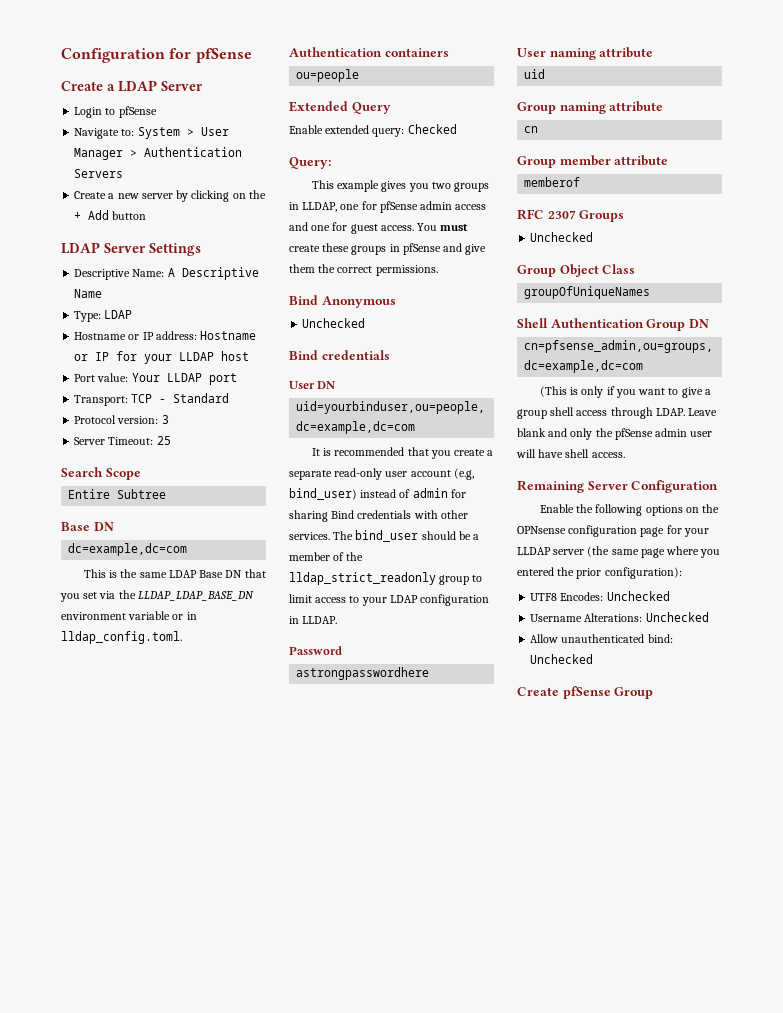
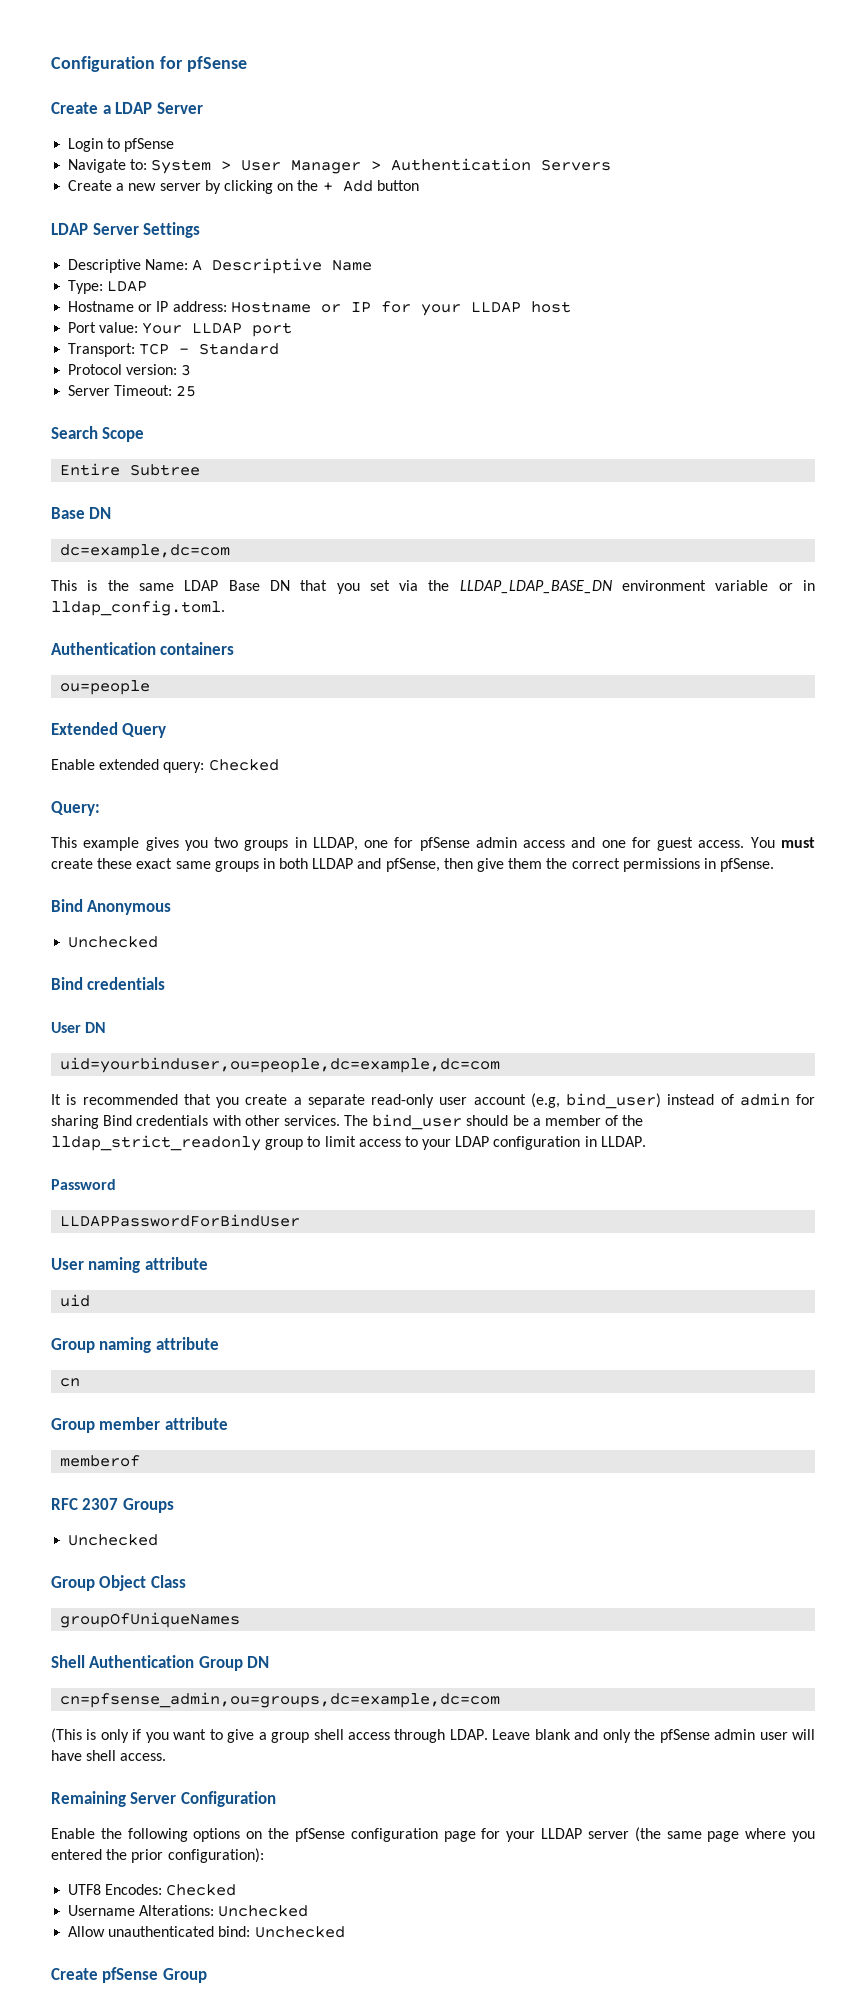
- You must create these groups in pfSense and give them the correct permissions.
+ You must create these exact same groups in both LLDAP and pfSense, then give them the correct permissions in pfSense.
- astrongpasswordhere
+ LLDAPPasswordForBindUser
- Enable the following options on the OPNsense configuration page for your LLDAP server (the same page where you entered the prior configuration):
+ Enable the following options on the pfSense configuration page for your LLDAP server (the same page where you entered the prior configuration):
- UTF8 Encodes: Unchecked
+ UTF8 Encodes: Checked

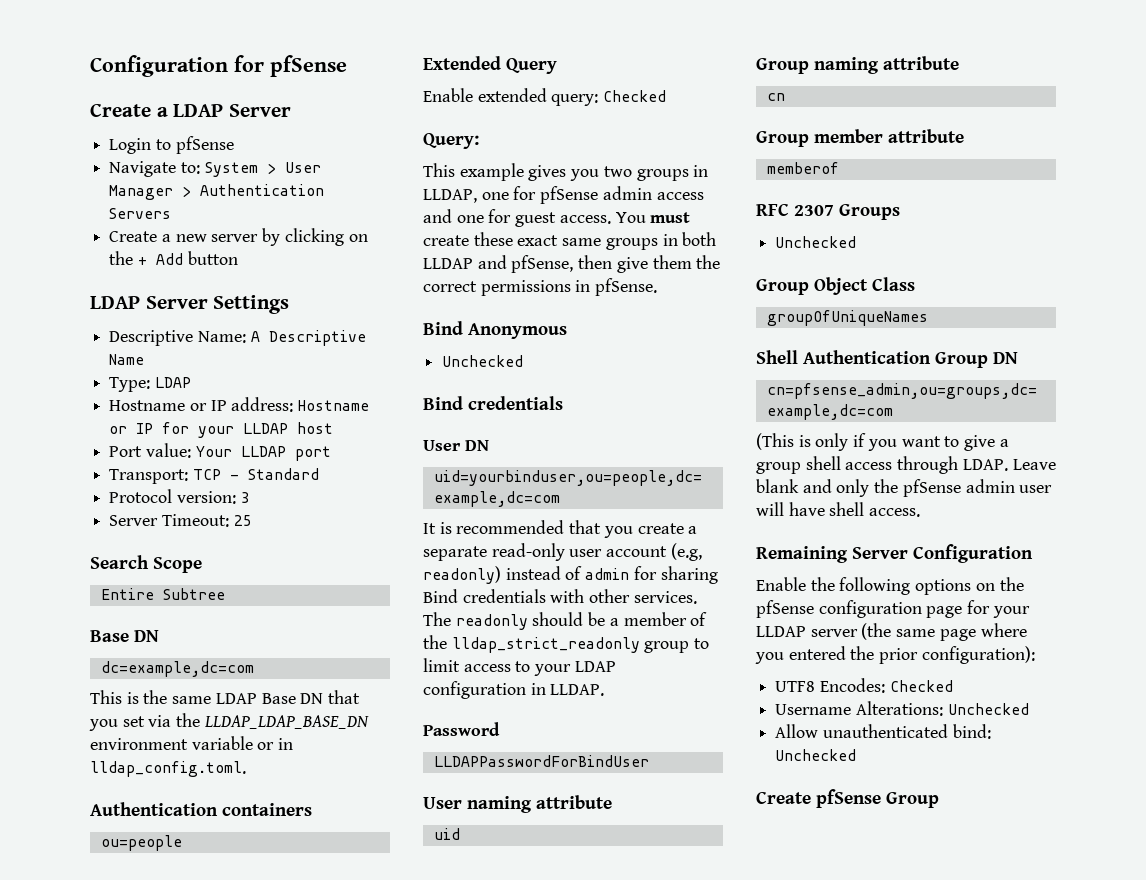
- It is recommended that you create a separate read-only user account (e.g, bind_user) instead of admin for sharing Bind credentials with other services.
+ It is recommended that you create a separate read-only user account (e.g, readonly) instead of admin for sharing Bind credentials with other services.
- The bind_user should be a member of the lldap_strict_readonly group to limit access to your LDAP configuration in LLDAP.
+ The readonly should be a member of the lldap_strict_readonly group to limit access to your LDAP configuration in LLDAP.

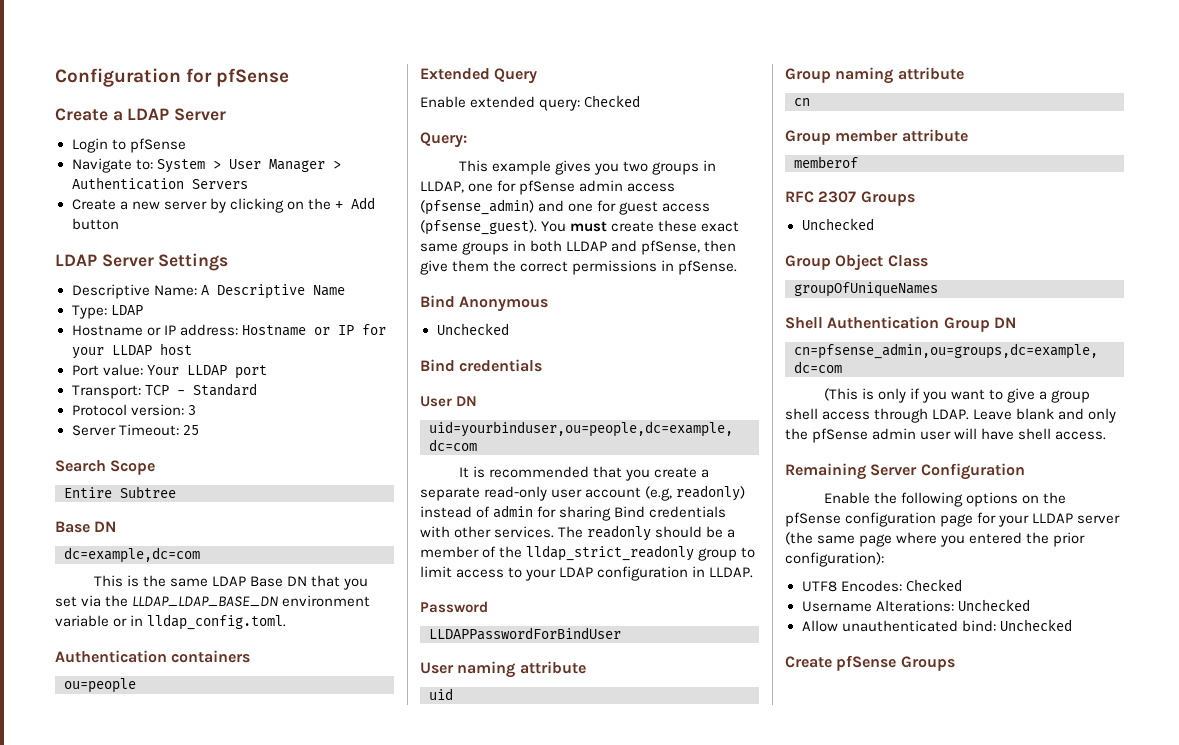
- This example gives you two groups in LLDAP, one for pfSense admin access and one for guest access.
+ This example gives you two groups in LLDAP, one for pfSense admin access (pfsense_admin) and one for guest access (pfsense_guest).
- Create pfSense Group
+ Create pfSense Groups

